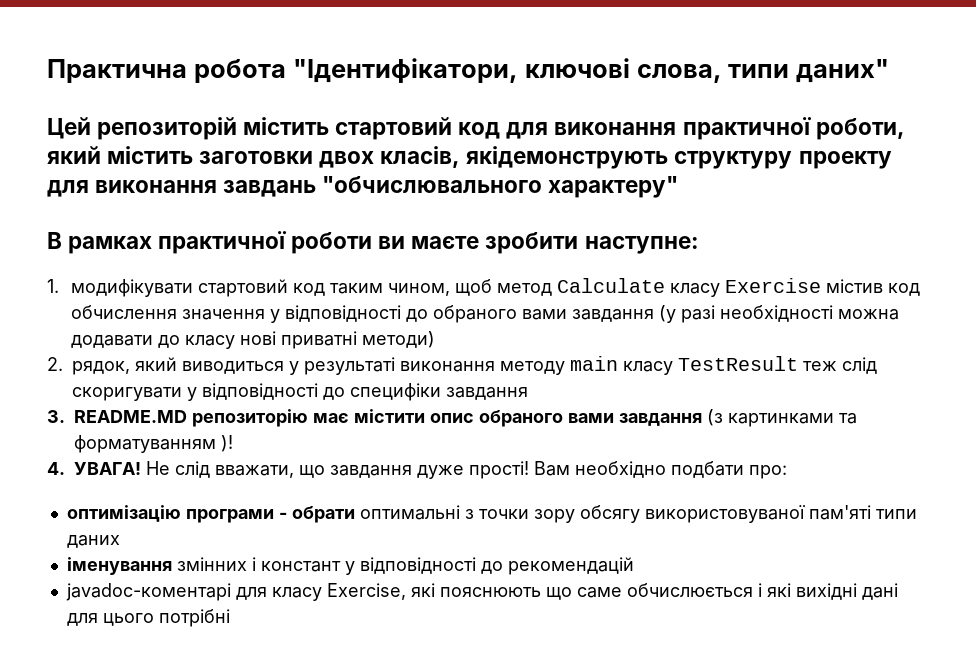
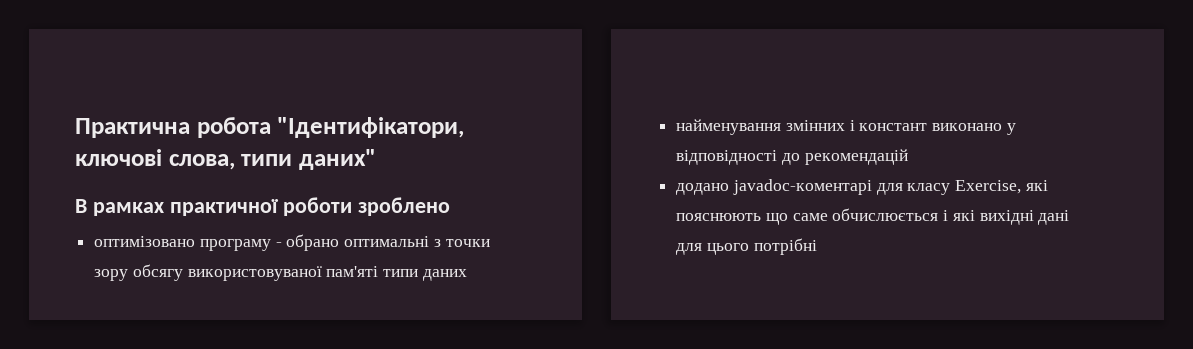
- Цей репозиторій містить стартовий код для виконання практичної роботи, який містить заготовки двох класів, якідемонструють структуру проекту для виконання завдань "обчислювального характеру"
- В рамках практичної роботи ви маєте зробити наступне:
- 1. модифікувати стартовий код таким чином, щоб метод Calculate класу Exercise містив код обчислення значення у відповідності до обраного вами завдання (у разі необхідності можна додавати до класу нові приватні методи)
- 2. рядок, який виводиться у результаті виконання методу main класу TestResult теж слід скоригувати у відповідності до специфіки завдання
- 3. README.MD репозиторію має містити опис обраного вами завдання (з картинками та форматуванням )!
- 4. УВАГА! Не слід вважати, що завдання дуже прості! Вам необхідно подбати про:
- оптимізацію програми - обрати оптимальні з точки зору обсягу використовуваної пам'яті типи даних
+ В рамках практичної роботи зроблено
+ оптимізовано програму - обрано оптимальні з точки зору обсягу використовуваної пам'яті типи даних
- іменування змінних і констант у відповідності до рекомендацій
+ найменування змінних і констант виконано у відповідності до рекомендацій
- javadoc-коментарі для класу Exercise, які пояснюють що саме обчислюється і які вихідні дані для цього потрібні
+ додано javadoc-коментарі для класу Exercise, які пояснюють що саме обчислюється і які вихідні дані для цього потрібні

